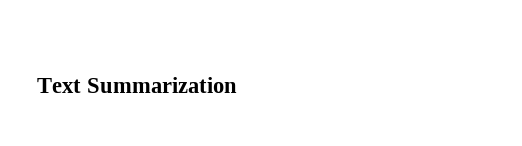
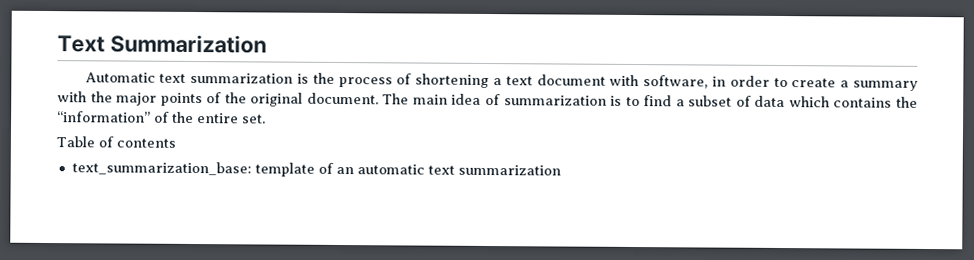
+ Automatic text summarization is the process of shortening a text document with software, in order to create a summary with the major points of the original document. The main idea of summarization is to find a subset of data which contains the “information” of the entire set.
+ Table of contents
+ text_summarization_base: template of an automatic text summarization

